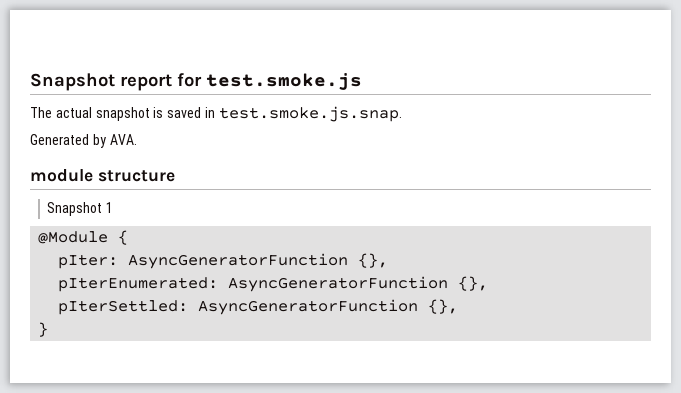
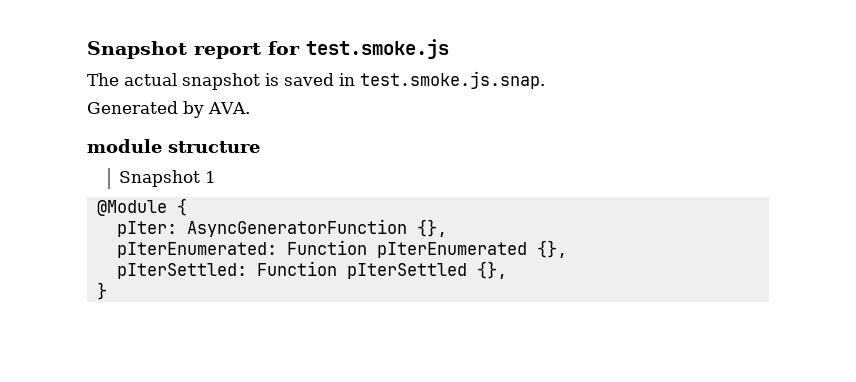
- pIterEnumerated: AsyncGeneratorFunction {},
+ pIterEnumerated: Function pIterEnumerated {},
- pIterSettled: AsyncGeneratorFunction {},
+ pIterSettled: Function pIterSettled {},

